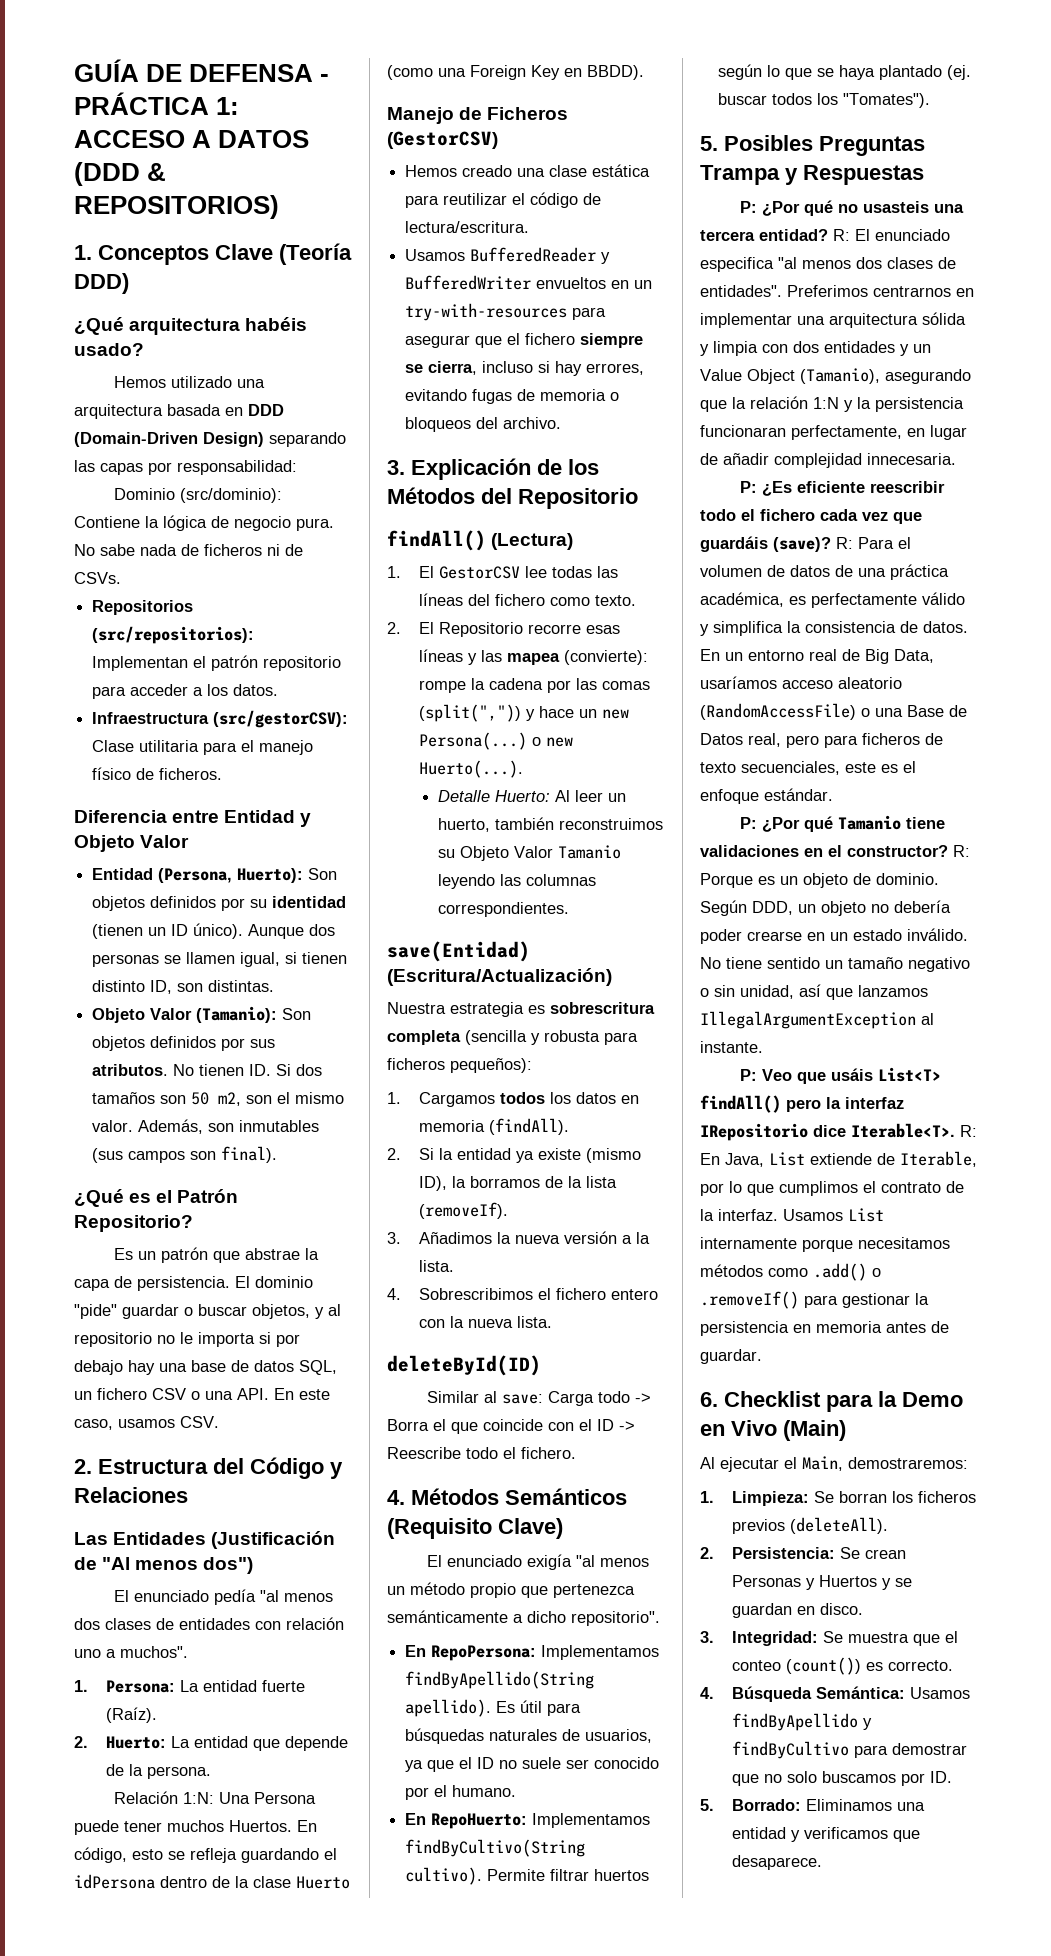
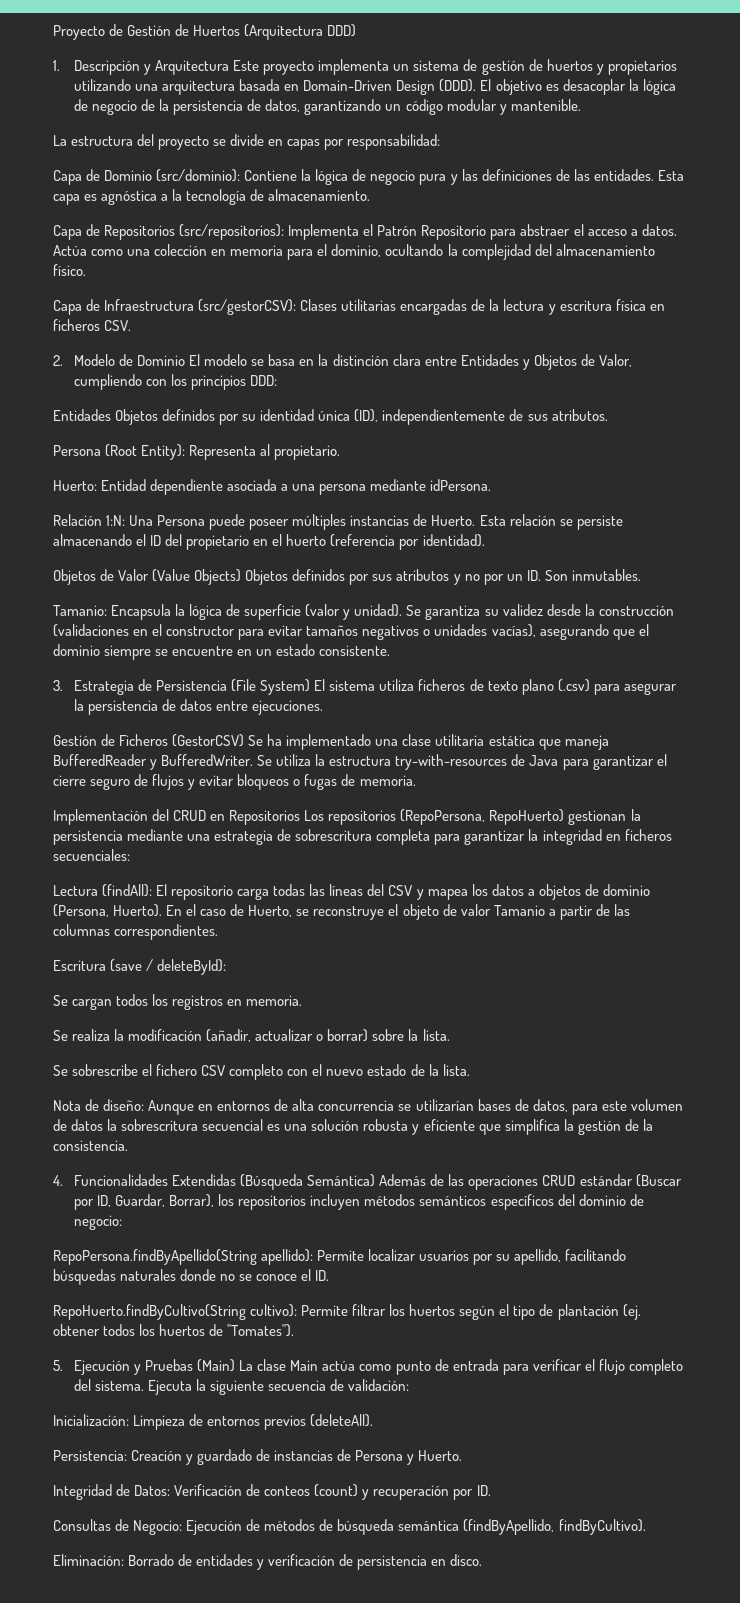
- GUÍA DE DEFENSA - PRÁCTICA 1: ACCESO A DATOS (DDD & REPOSITORIOS)
- 1. Conceptos Clave (Teoría DDD)
- ¿Qué arquitectura habéis usado?
- Hemos utilizado una arquitectura basada en DDD (Domain-Driven Design) separando las capas por responsabilidad:
+ Proyecto de Gestión de Huertos (Arquitectura DDD)
+ 1. Descripción y Arquitectura Este proyecto implementa un sistema de gestión de huertos y propietarios utilizando una arquitectura basada en Domain-Driven Design (DDD). El objetivo es desacoplar la lógica de negocio de la persistencia de datos, garantizando un código modular y mantenible.
+ La estructura del proyecto se divide en capas por responsabilidad:
- Dominio (src/dominio): Contiene la lógica de negocio pura. No sabe nada de ficheros ni de CSVs.
- Repositorios (src/repositorios): Implementan el patrón repositorio para acceder a los datos.
- Infraestructura (src/gestorCSV): Clase utilitaria para el manejo físico de ficheros.
- Diferencia entre Entidad y Objeto Valor
- Entidad (Persona, Huerto): Son objetos definidos por su identidad (tienen un ID único). Aunque dos personas se llamen igual, si tienen distinto ID, son distintas.
- Objeto Valor (Tamanio): Son objetos definidos por sus atributos. No tienen ID. Si dos tamaños son 50 m2, son el mismo valor. Además, son inmutables (sus campos son final).
- ¿Qué es el Patrón Repositorio?
- Es un patrón que abstrae la capa de persistencia. El dominio "pide" guardar o buscar objetos, y al repositorio no le importa si por debajo hay una base de datos SQL, un fichero CSV o una API. En este caso, usamos CSV.
- 2. Estructura del Código y Relaciones
- Las Entidades (Justificación de "Al menos dos")
- El enunciado pedía "al menos dos clases de entidades con relación uno a muchos".
- 1. Persona: La entidad fuerte (Raíz).
- 2. Huerto: La entidad que depende de la persona.
+ Capa de Dominio (src/dominio): Contiene la lógica de negocio pura y las definiciones de las entidades. Esta capa es agnóstica a la tecnología de almacenamiento.
+ Capa de Repositorios (src/repositorios): Implementa el Patrón Repositorio para abstraer el acceso a datos. Actúa como una colección en memoria para el dominio, ocultando la complejidad del almacenamiento físico.
+ Capa de Infraestructura (src/gestorCSV): Clases utilitarias encargadas de la lectura y escritura física en ficheros CSV.
+ 2. Modelo de Dominio El modelo se basa en la distinción clara entre Entidades y Objetos de Valor, cumpliendo con los principios DDD:
+ Entidades Objetos definidos por su identidad única (ID), independientemente de sus atributos.
+ Persona (Root Entity): Representa al propietario.
+ Huerto: Entidad dependiente asociada a una persona mediante idPersona.
- Relación 1:N: Una Persona puede tener muchos Huertos. En código, esto se refleja guardando el idPersona dentro de la clase Huerto (como una Foreign Key en BBDD).
- Manejo de Ficheros (GestorCSV)
- Hemos creado una clase estática para reutilizar el código de lectura/escritura.
- Usamos BufferedReader y BufferedWriter envueltos en un try-with-resources para asegurar que el fichero siempre se cierra, incluso si hay errores, evitando fugas de memoria o bloqueos del archivo.
- 3. Explicación de los Métodos del Repositorio
- findAll() (Lectura)
- 1. El GestorCSV lee todas las líneas del fichero como texto.
- 2. El Repositorio recorre esas líneas y las mapea (convierte): rompe la cadena por las comas (split(",")) y hace un new Persona(...) o new Huerto(...).
- Detalle Huerto: Al leer un huerto, también reconstruimos su Objeto Valor Tamanio leyendo las columnas correspondientes.
- save(Entidad) (Escritura/Actualización)
- Nuestra estrategia es sobrescritura completa (sencilla y robusta para ficheros pequeños):
- 1. Cargamos todos los datos en memoria (findAll).
- 2. Si la entidad ya existe (mismo ID), la borramos de la lista (removeIf).
- 3. Añadimos la nueva versión a la lista.
- 4. Sobrescribimos el fichero entero con la nueva lista.
- deleteById(ID)
- Similar al save: Carga todo -> Borra el que coincide con el ID -> Reescribe todo el fichero.
- 4. Métodos Semánticos (Requisito Clave)
- El enunciado exigía "al menos un método propio que pertenezca semánticamente a dicho repositorio".
- En RepoPersona: Implementamos findByApellido(String apellido). Es útil para búsquedas naturales de usuarios, ya que el ID no suele ser conocido por el humano.
- En RepoHuerto: Implementamos findByCultivo(String cultivo). Permite filtrar huertos según lo que se haya plantado (ej. buscar todos los "Tomates").
- 5. Posibles Preguntas Trampa y Respuestas
- P: ¿Por qué no usasteis una tercera entidad? R: El enunciado especifica "al menos dos clases de entidades". Preferimos centrarnos en implementar una arquitectura sólida y limpia con dos entidades y un Value Object (Tamanio), asegurando que la relación 1:N y la persistencia funcionaran perfectamente, en lugar de añadir complejidad innecesaria.
- P: ¿Es eficiente reescribir todo el fichero cada vez que guardáis (save)? R: Para el volumen de datos de una práctica académica, es perfectamente válido y simplifica la consistencia de datos. En un entorno real de Big Data, usaríamos acceso aleatorio (RandomAccessFile) o una Base de Datos real, pero para ficheros de texto secuenciales, este es el enfoque estándar.
- P: ¿Por qué Tamanio tiene validaciones en el constructor? R: Porque es un objeto de dominio. Según DDD, un objeto no debería poder crearse en un estado inválido. No tiene sentido un tamaño negativo o sin unidad, así que lanzamos IllegalArgumentException al instante.
- P: Veo que usáis List<T> findAll() pero la interfaz IRepositorio dice Iterable<T>. R: En Java, List extiende de Iterable, por lo que cumplimos el contrato de la interfaz. Usamos List internamente porque necesitamos métodos como .add() o .removeIf() para gestionar la persistencia en memoria antes de guardar.
- 6. Checklist para la Demo en Vivo (Main)
- Al ejecutar el Main, demostraremos:
- 1. Limpieza: Se borran los ficheros previos (deleteAll).
- 2. Persistencia: Se crean Personas y Huertos y se guardan en disco.
- 3. Integridad: Se muestra que el conteo (count()) es correcto.
- 4. Búsqueda Semántica: Usamos findByApellido y findByCultivo para demostrar que no solo buscamos por ID.
- 5. Borrado: Eliminamos una entidad y verificamos que desaparece.
+ Relación 1:N: Una Persona puede poseer múltiples instancias de Huerto. Esta relación se persiste almacenando el ID del propietario en el huerto (referencia por identidad).
+ Objetos de Valor (Value Objects) Objetos definidos por sus atributos y no por un ID. Son inmutables.
+ Tamanio: Encapsula la lógica de superficie (valor y unidad). Se garantiza su validez desde la construcción (validaciones en el constructor para evitar tamaños negativos o unidades vacías), asegurando que el dominio siempre se encuentre en un estado consistente.
+ 3. Estrategia de Persistencia (File System) El sistema utiliza ficheros de texto plano (.csv) para asegurar la persistencia de datos entre ejecuciones.
+ Gestión de Ficheros (GestorCSV) Se ha implementado una clase utilitaria estática que maneja BufferedReader y BufferedWriter. Se utiliza la estructura try-with-resources de Java para garantizar el cierre seguro de flujos y evitar bloqueos o fugas de memoria.
+ Implementación del CRUD en Repositorios Los repositorios (RepoPersona, RepoHuerto) gestionan la persistencia mediante una estrategia de sobrescritura completa para garantizar la integridad en ficheros secuenciales:
+ Lectura (findAll): El repositorio carga todas las líneas del CSV y mapea los datos a objetos de dominio (Persona, Huerto). En el caso de Huerto, se reconstruye el objeto de valor Tamanio a partir de las columnas correspondientes.
+ Escritura (save / deleteById):
+ Se cargan todos los registros en memoria.
+ Se realiza la modificación (añadir, actualizar o borrar) sobre la lista.
+ Se sobrescribe el fichero CSV completo con el nuevo estado de la lista.
+ Nota de diseño: Aunque en entornos de alta concurrencia se utilizarían bases de datos, para este volumen de datos la sobrescritura secuencial es una solución robusta y eficiente que simplifica la gestión de la consistencia.
+ 4. Funcionalidades Extendidas (Búsqueda Semántica) Además de las operaciones CRUD estándar (Buscar por ID, Guardar, Borrar), los repositorios incluyen métodos semánticos específicos del dominio de negocio:
+ RepoPersona.findByApellido(String apellido): Permite localizar usuarios por su apellido, facilitando búsquedas naturales donde no se conoce el ID.
+ RepoHuerto.findByCultivo(String cultivo): Permite filtrar los huertos según el tipo de plantación (ej. obtener todos los huertos de "Tomates").
+ 5. Ejecución y Pruebas (Main) La clase Main actúa como punto de entrada para verificar el flujo completo del sistema. Ejecuta la siguiente secuencia de validación:
+ Inicialización: Limpieza de entornos previos (deleteAll).
+ Persistencia: Creación y guardado de instancias de Persona y Huerto.
+ Integridad de Datos: Verificación de conteos (count) y recuperación por ID.
+ Consultas de Negocio: Ejecución de métodos de búsqueda semántica (findByApellido, findByCultivo).
+ Eliminación: Borrado de entidades y verificación de persistencia en disco.

